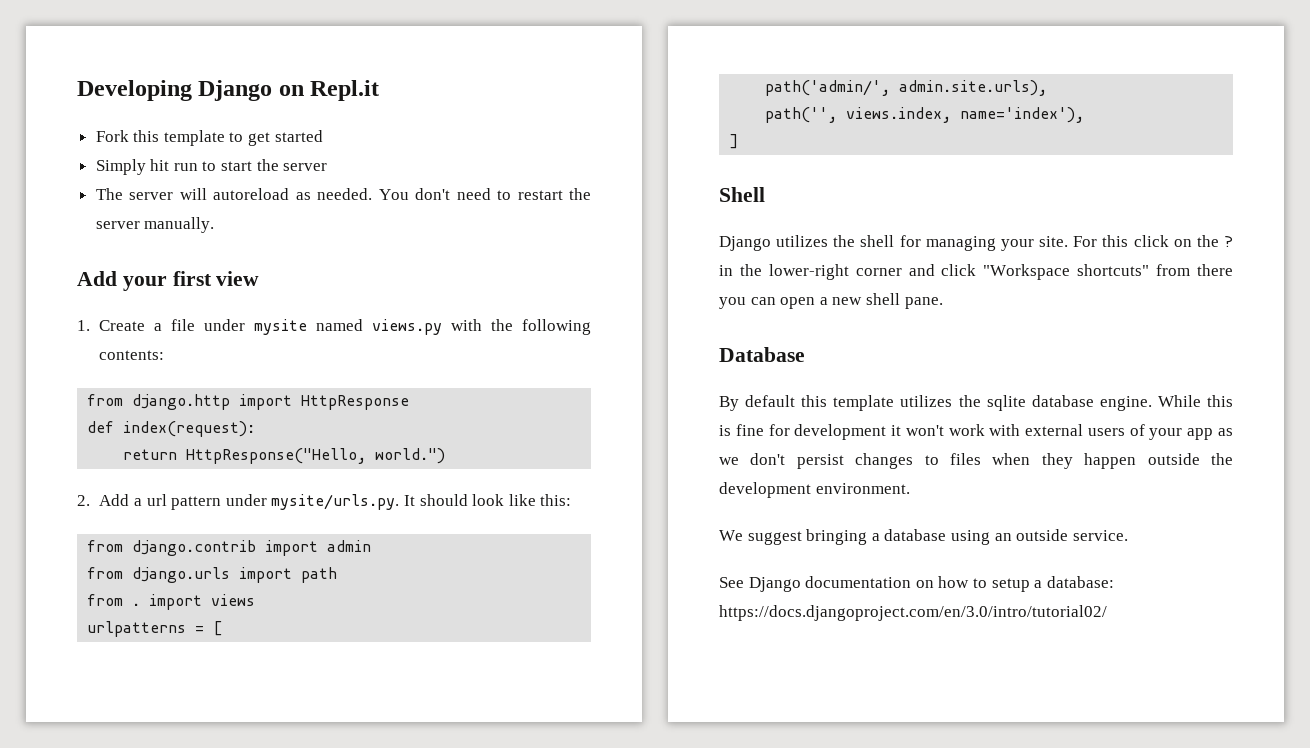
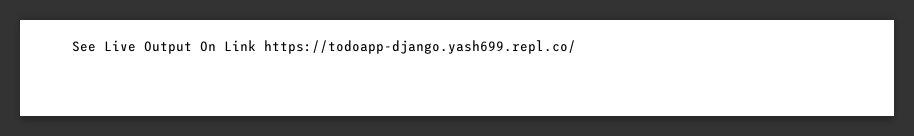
- Developing Django on Repl.it
- Fork this template to get started
- Simply hit run to start the server
- The server will autoreload as needed. You don't need to restart the server manually.
- Add your first view
- 1. Create a file under mysite named views.py with the following contents:
- from django.http import HttpResponse
- def index(request):
- return HttpResponse("Hello, world.")
- 2. Add a url pattern under mysite/urls.py. It should look like this:
- from django.contrib import admin
- from django.urls import path
- from . import views
- urlpatterns = [
- path('admin/', admin.site.urls),
- path('', views.index, name='index'),
- ]
- Shell
- Django utilizes the shell for managing your site. For this click on the ? in the lower-right corner and click "Workspace shortcuts" from there you can open a new shell pane.
- Database
- By default this template utilizes the sqlite database engine. While this is fine for development it won't work with external users of your app as we don't persist changes to files when they happen outside the development environment.
- We suggest bringing a database using an outside service.
- See Django documentation on how to setup a database: https://docs.djangoproject.com/en/3.0/intro/tutorial02/
+ See Live Output On Link https://todoapp-django.yash699.repl.co/

